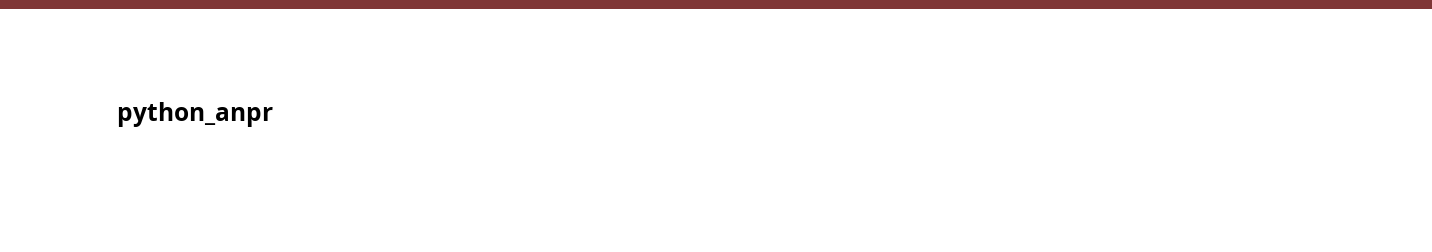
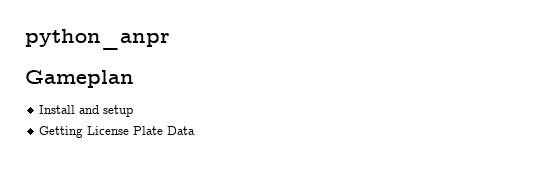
+ Gameplan
+ Install and setup
+ Getting License Plate Data

